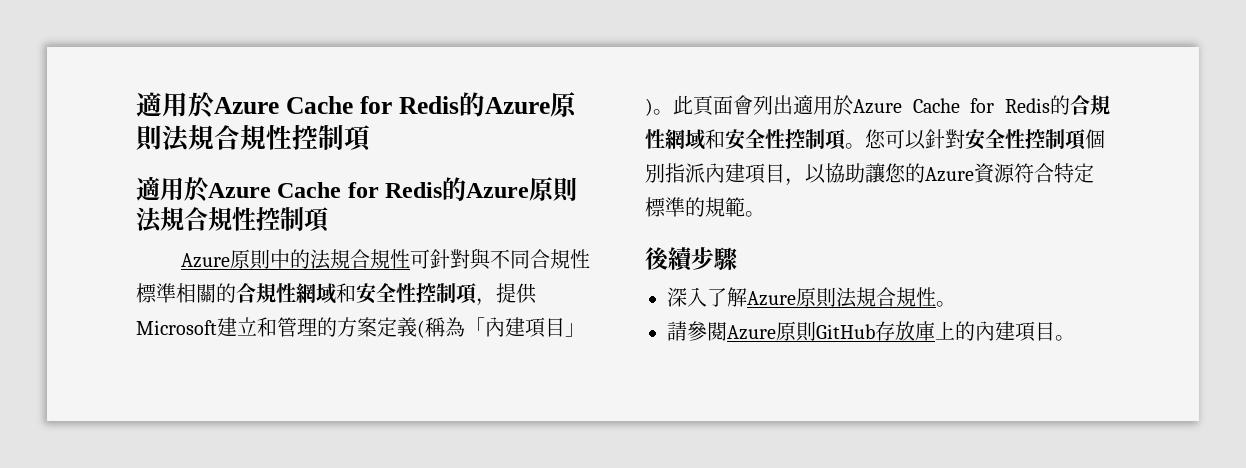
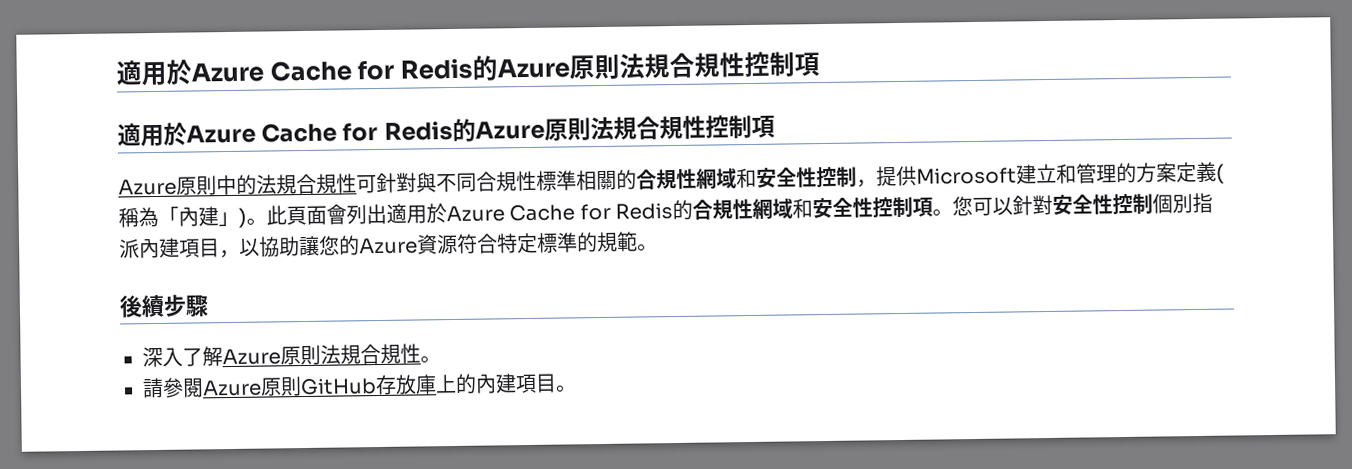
- Azure原則中的法規合規性可針對與不同合規性標準相關的合規性網域和安全性控制項，提供Microsoft建立和管理的方案定義(稱為「內建項目」)。
+ Azure原則中的法規合規性可針對與不同合規性標準相關的合規性網域和安全性控制，提供Microsoft建立和管理的方案定義(稱為「內建」)。
- 您可以針對安全性控制項個別指派內建項目，以協助讓您的Azure資源符合特定標準的規範。
+ 您可以針對安全性控制個別指派內建項目，以協助讓您的Azure資源符合特定標準的規範。

